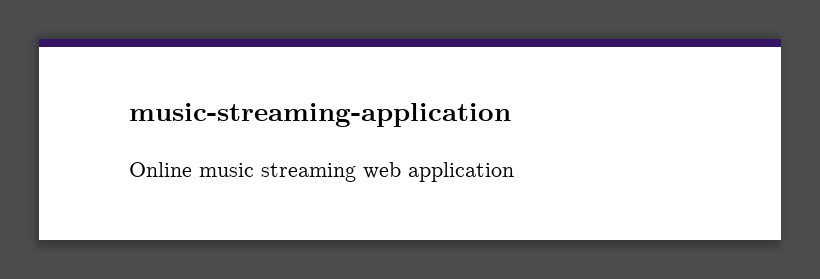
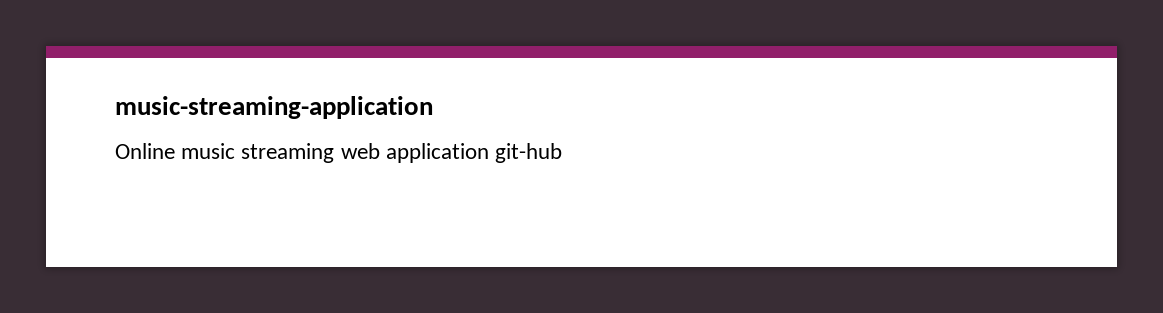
- Online music streaming web application
+ Online music streaming web application git-hub

